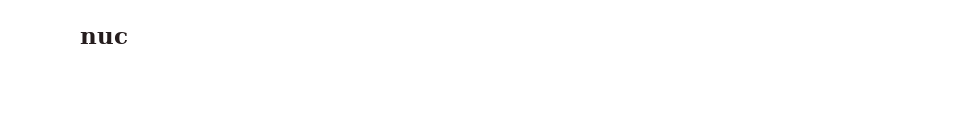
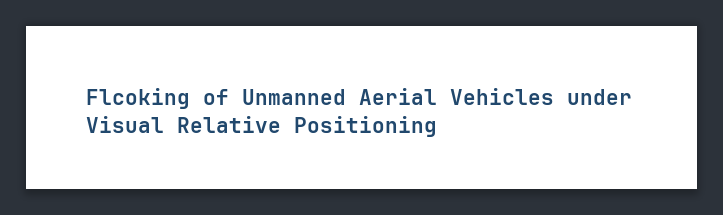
- nuc
+ Flcoking of Unmanned Aerial Vehicles under Visual Relative Positioning

